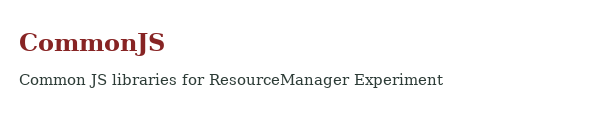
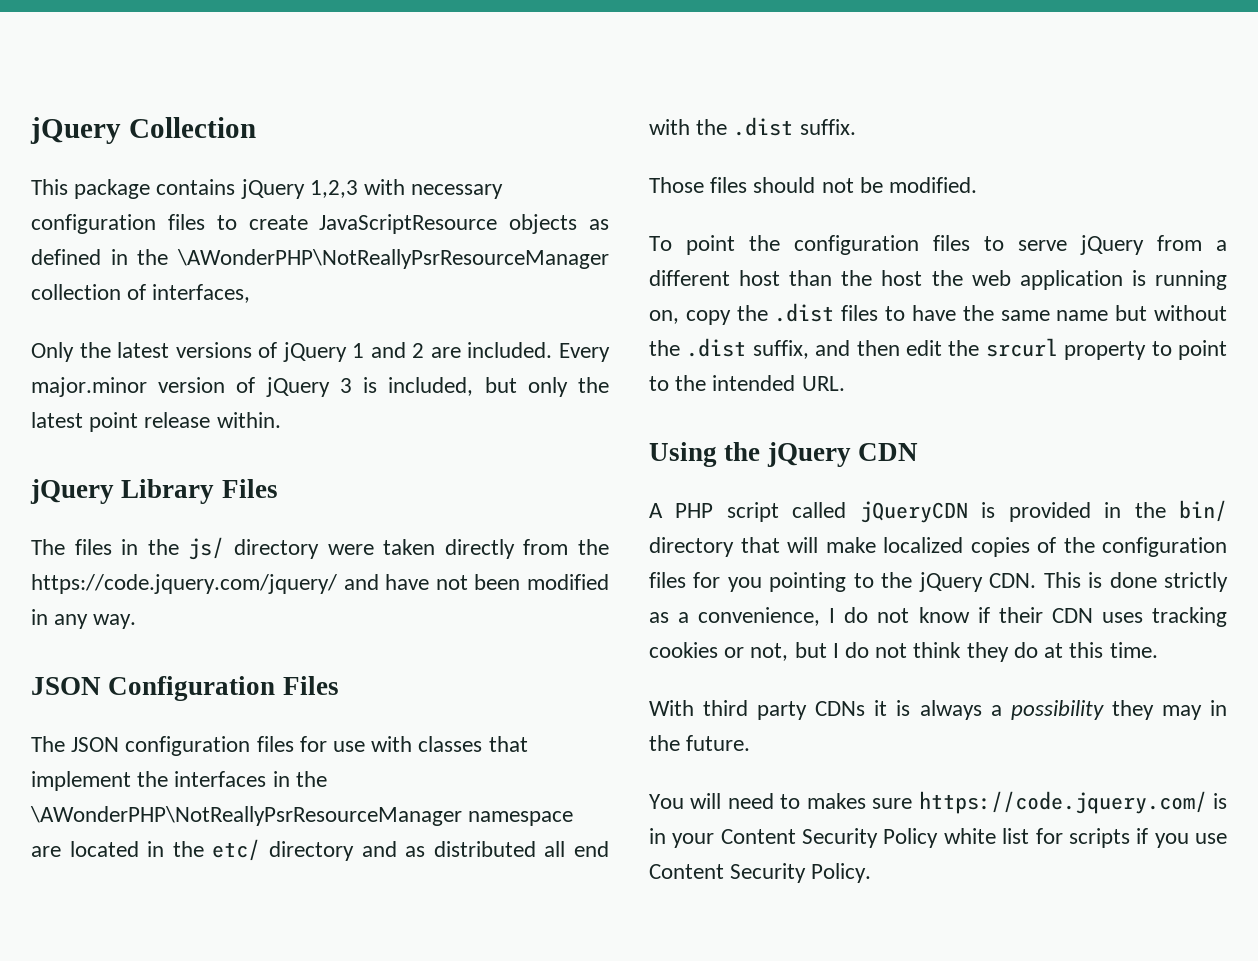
- CommonJS
- Common JS libraries for ResourceManager Experiment
+ jQuery Collection
+ This package contains jQuery 1,2,3 with necessary configuration files to create JavaScriptResource objects as defined in the \AWonderPHP\NotReallyPsrResourceManager collection of interfaces,
+ Only the latest versions of jQuery 1 and 2 are included. Every major.minor version of jQuery 3 is included, but only the latest point release within.
+ jQuery Library Files
+ The files in the js/ directory were taken directly from the https://code.jquery.com/jquery/ and have not been modified in any way.
+ JSON Configuration Files
+ The JSON configuration files for use with classes that implement the interfaces in the \AWonderPHP\NotReallyPsrResourceManager namespace are located in the etc/ directory and as distributed all end with the .dist suffix.
+ Those files should not be modified.
+ To point the configuration files to serve jQuery from a different host than the host the web application is running on, copy the .dist files to have the same name but without the .dist suffix, and then edit the srcurl property to point to the intended URL.
+ Using the jQuery CDN
+ A PHP script called jQueryCDN is provided in the bin/ directory that will make localized copies of the configuration files for you pointing to the jQuery CDN. This is done strictly as a convenience, I do not know if their CDN uses tracking cookies or not, but I do not think they do at this time.
+ With third party CDNs it is always a possibility they may in the future.
+ You will need to makes sure https://code.jquery.com/ is in your Content Security Policy white list for scripts if you use Content Security Policy.

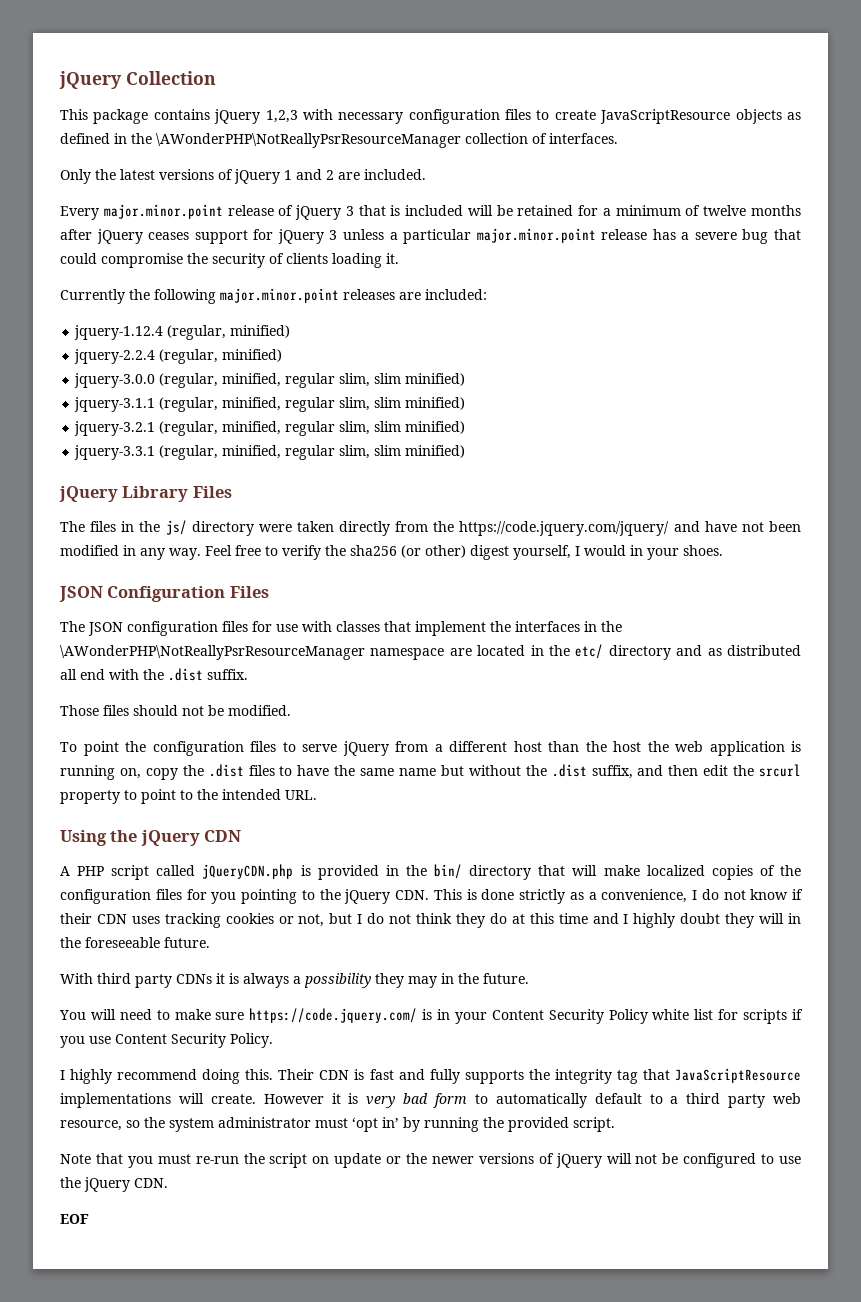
- This package contains jQuery 1,2,3 with necessary configuration files to create JavaScriptResource objects as defined in the \AWonderPHP\NotReallyPsrResourceManager collection of interfaces,
+ This package contains jQuery 1,2,3 with necessary configuration files to create JavaScriptResource objects as defined in the \AWonderPHP\NotReallyPsrResourceManager collection of interfaces.
- Only the latest versions of jQuery 1 and 2 are included. Every major.minor version of jQuery 3 is included, but only the latest point release within.
+ Only the latest versions of jQuery 1 and 2 are included.
+ Every major.minor.point release of jQuery 3 that is included will be retained for a minimum of twelve months after jQuery ceases support for jQuery 3 unless a particular major.minor.point release has a severe bug that could compromise the security of clients loading it.
+ Currently the following major.minor.point releases are included:
+ jquery-1.12.4 (regular, minified)
+ jquery-2.2.4 (regular, minified)
+ jquery-3.0.0 (regular, minified, regular slim, slim minified)
+ jquery-3.1.1 (regular, minified, regular slim, slim minified)
+ jquery-3.2.1 (regular, minified, regular slim, slim minified)
+ jquery-3.3.1 (regular, minified, regular slim, slim minified)
+ Feel free to verify the sha256 (or other) digest yourself, I would in your shoes.
- A PHP script called jQueryCDN is provided in the bin/ directory that will make localized copies of the configuration files for you pointing to the jQuery CDN. This is done strictly as a convenience, I do not know if their CDN uses tracking cookies or not, but I do not think they do at this time.
+ A PHP script called jQueryCDN.php is provided in the bin/ directory that will make localized copies of the configuration files for you pointing to the jQuery CDN. This is done strictly as a convenience, I do not know if their CDN uses tracking cookies or not, but I do not think they do at this time and I highly doubt they will in the foreseeable future.
- You will need to makes sure https://code.jquery.com/ is in your Content Security Policy white list for scripts if you use Content Security Policy.
+ You will need to make sure https://code.jquery.com/ is in your Content Security Policy white list for scripts if you use Content Security Policy.
+ I highly recommend doing this. Their CDN is fast and fully supports the integrity tag that JavaScriptResource implementations will create. However it is very bad form to automatically default to a third party web resource, so the system administrator must ‘opt in’ by running the provided script.
+ Note that you must re-run the script on update or the newer versions of jQuery will not be configured to use the jQuery CDN.
+ EOF

